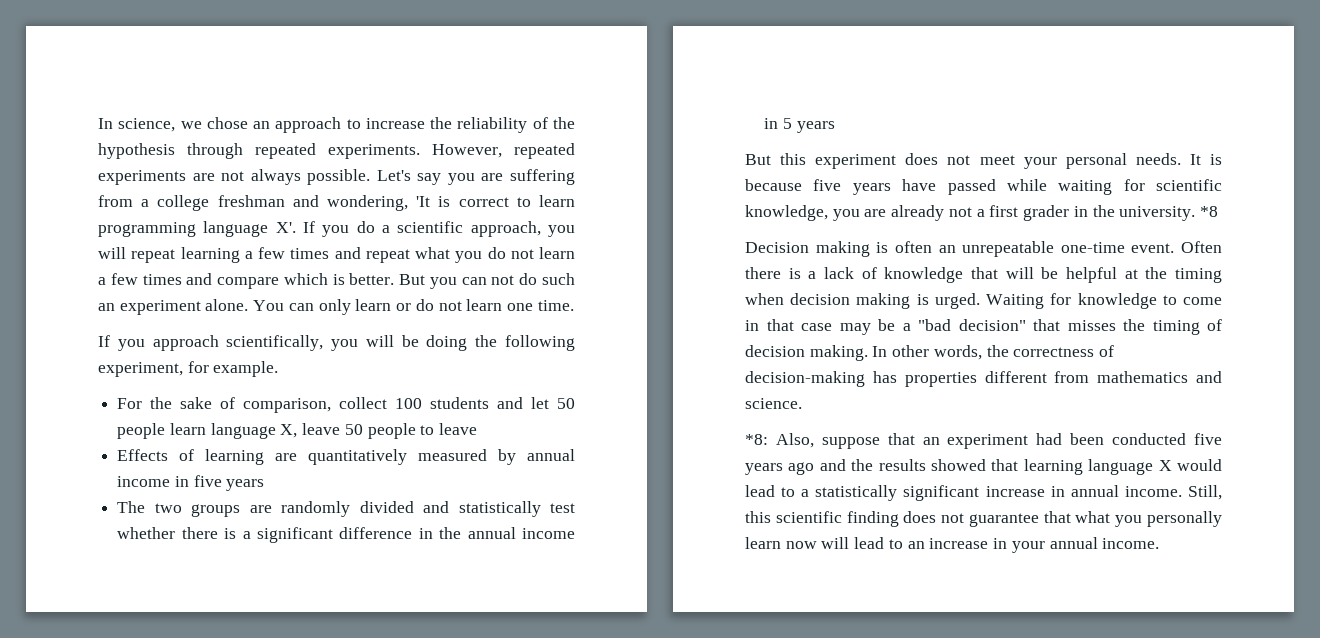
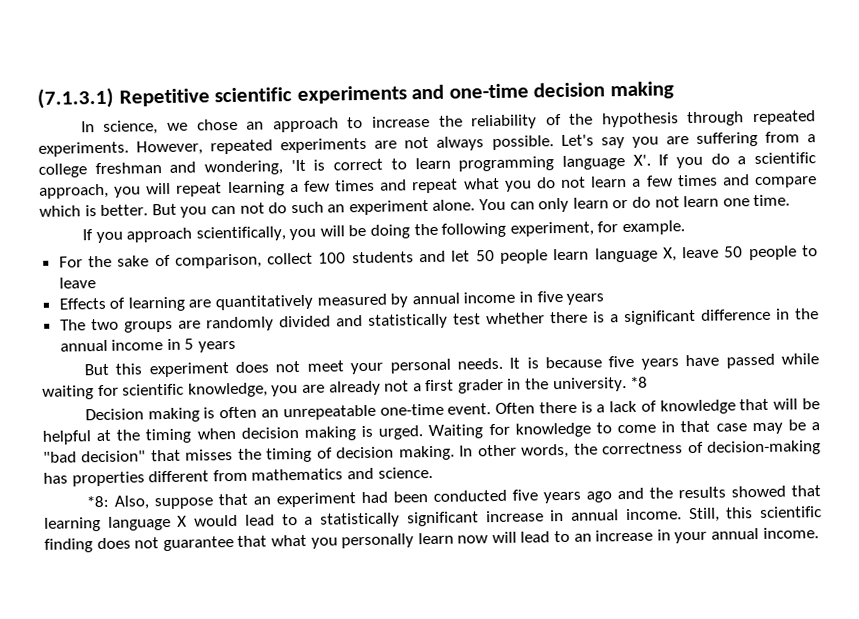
+ (7.1.3.1) Repetitive scientific experiments and one-time decision making

